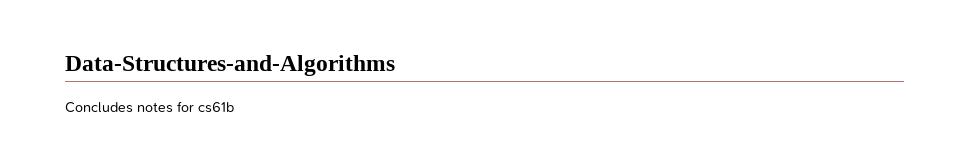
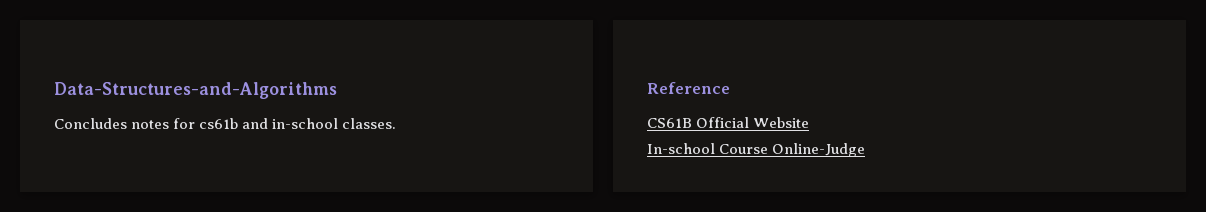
- Concludes notes for cs61b
+ Concludes notes for cs61b and in-school classes.
+ Reference
+ CS61B Official Website
+ In-school Course Online-Judge

